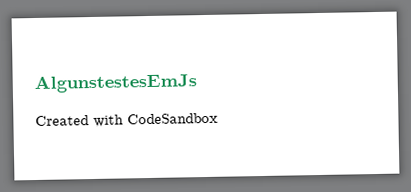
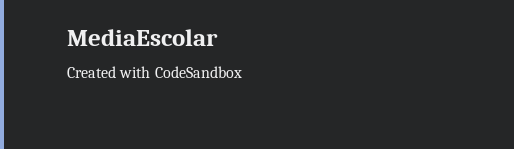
- AlgunstestesEmJs
+ MediaEscolar

